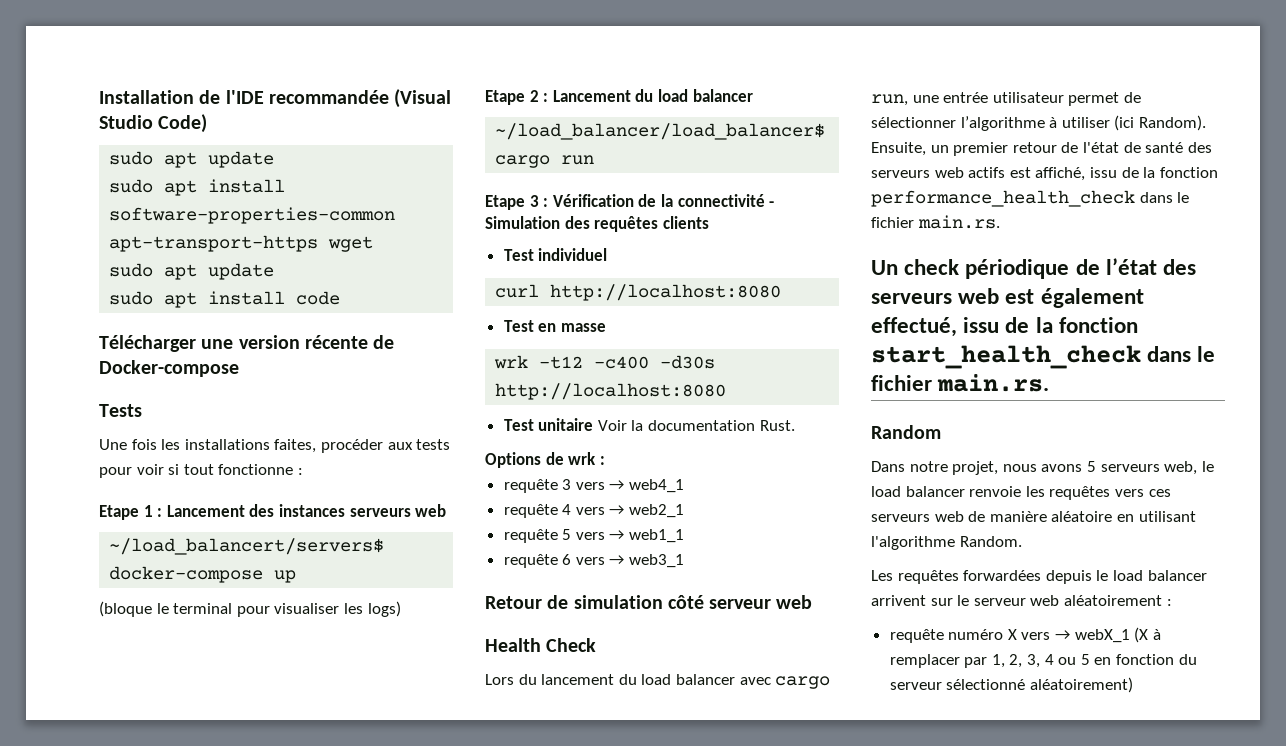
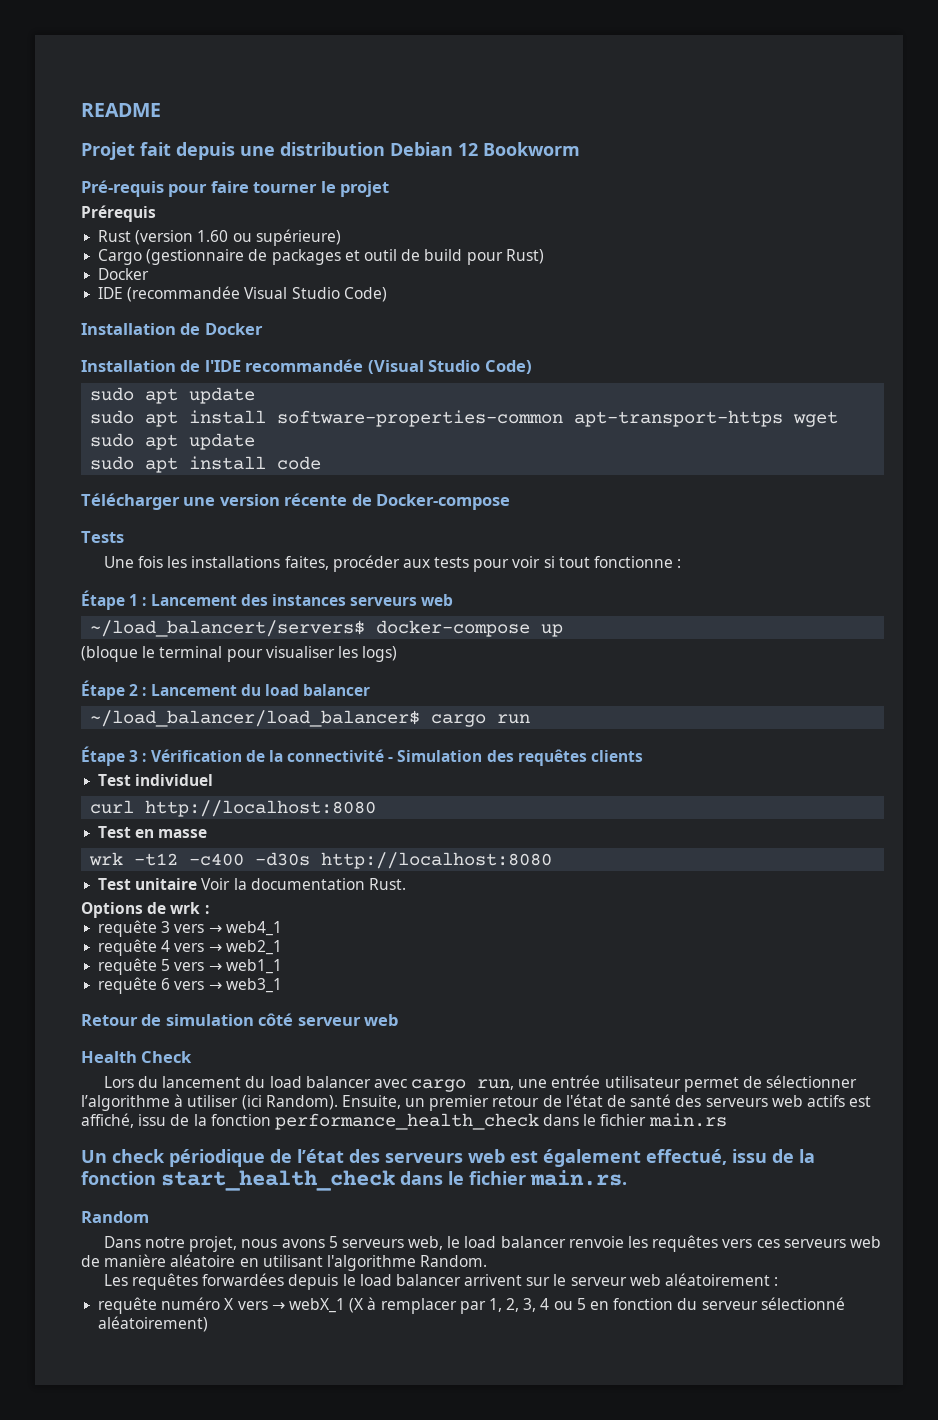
+ README
+ Projet fait depuis une distribution Debian 12 Bookworm
+ Pré-requis pour faire tourner le projet
+ Prérequis
+ Rust (version 1.60 ou supérieure)
+ Cargo (gestionnaire de packages et outil de build pour Rust)
+ Docker
+ IDE (recommandée Visual Studio Code)
+ Installation de Docker
- Etape 1 : Lancement des instances serveurs web
+ Étape 1 : Lancement des instances serveurs web
- Etape 2 : Lancement du load balancer
+ Étape 2 : Lancement du load balancer
- Etape 3 : Vérification de la connectivité - Simulation des requêtes clients
+ Étape 3 : Vérification de la connectivité - Simulation des requêtes clients
- Ensuite, un premier retour de l'état de santé des serveurs web actifs est affiché, issu de la fonction performance_health_check dans le fichier main.rs.
+ Ensuite, un premier retour de l'état de santé des serveurs web actifs est affiché, issu de la fonction performance_health_check dans le fichier main.rs

